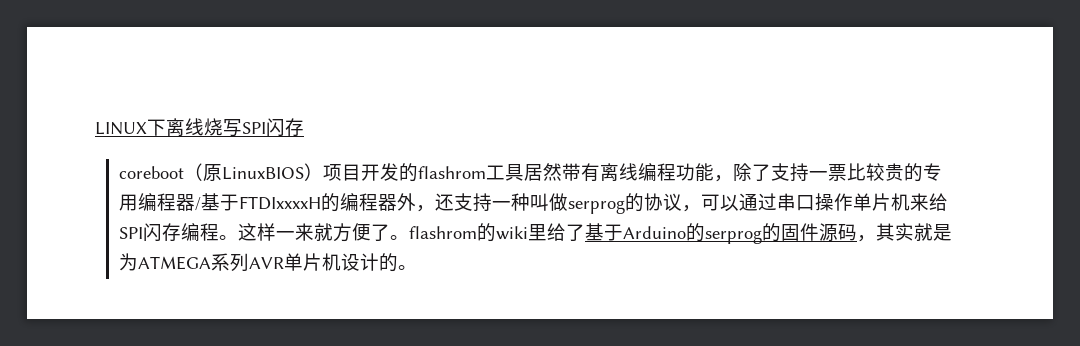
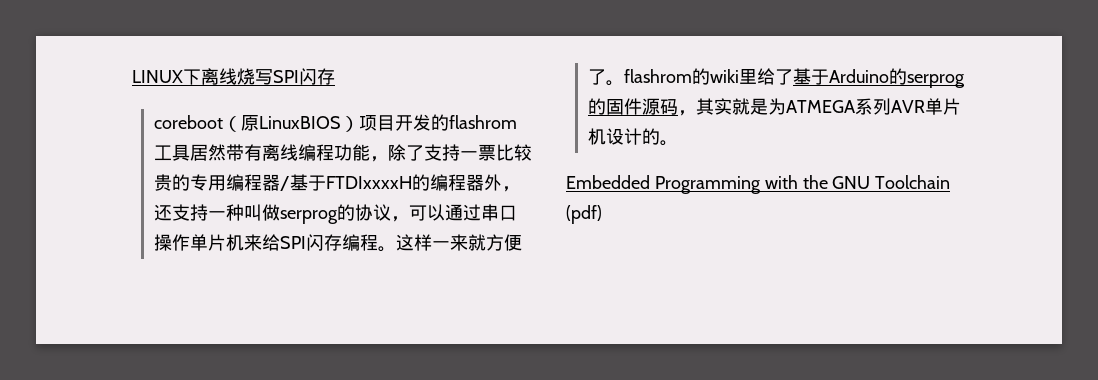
+ Embedded Programming with the GNU Toolchain (pdf)

